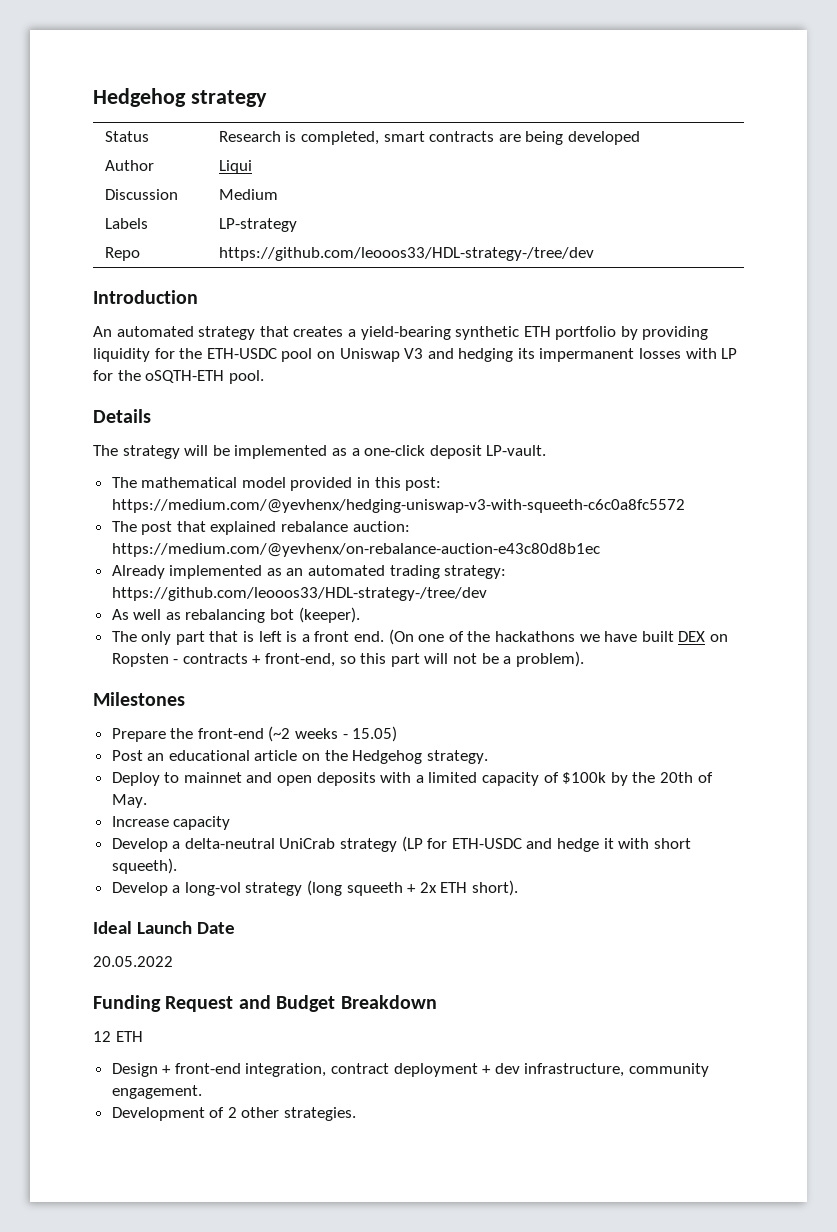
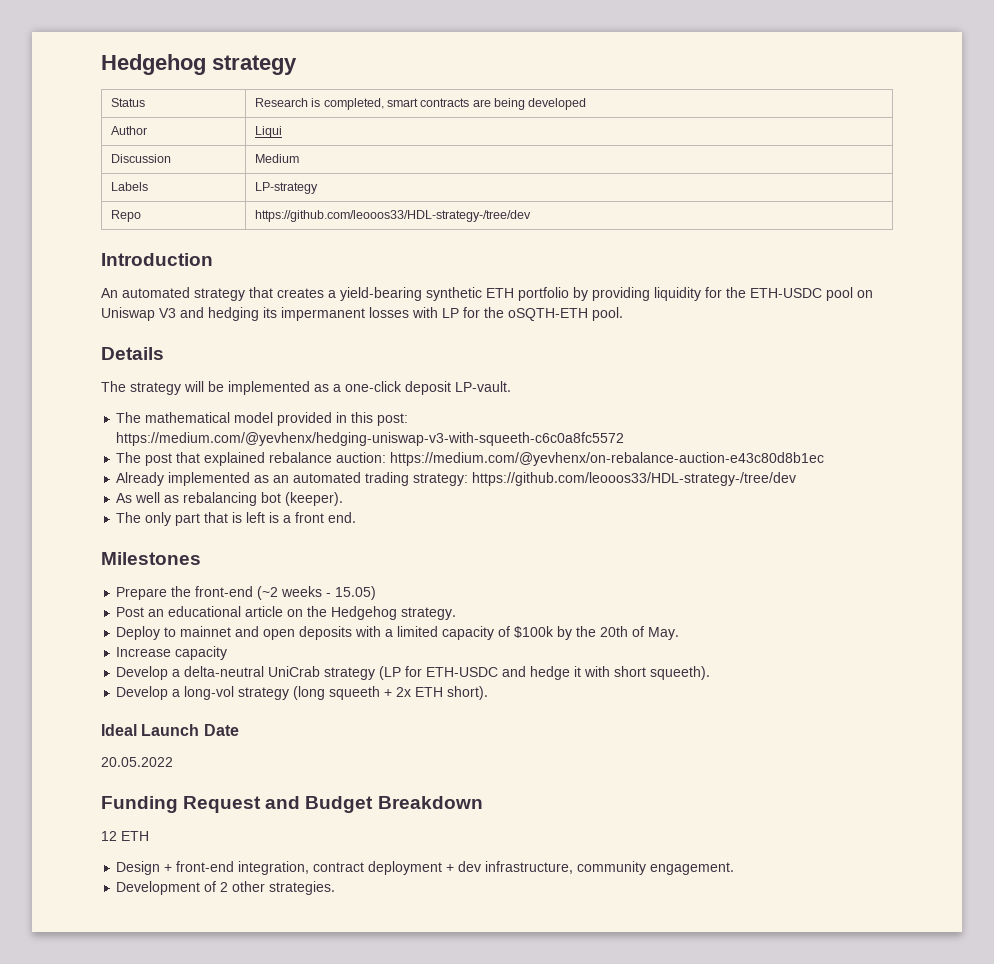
- (On one of the hackathons we have built DEX on Ropsten - contracts + front-end, so this part will not be a problem).

